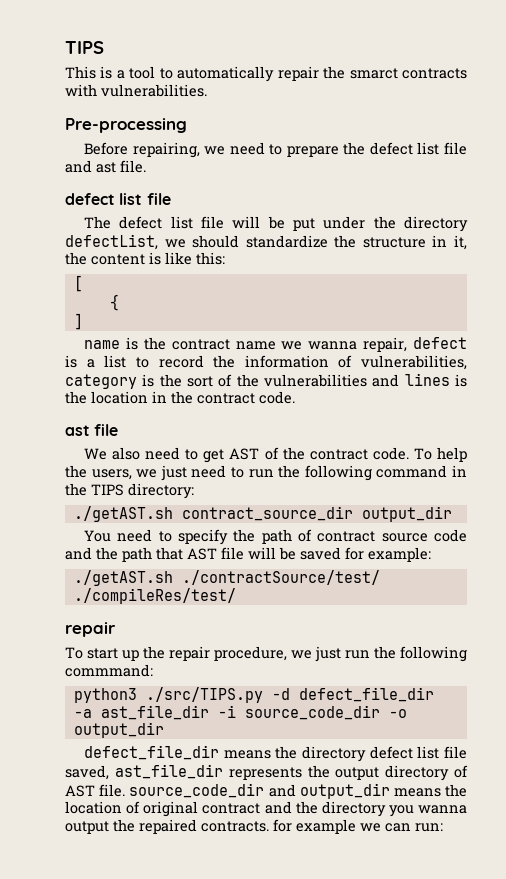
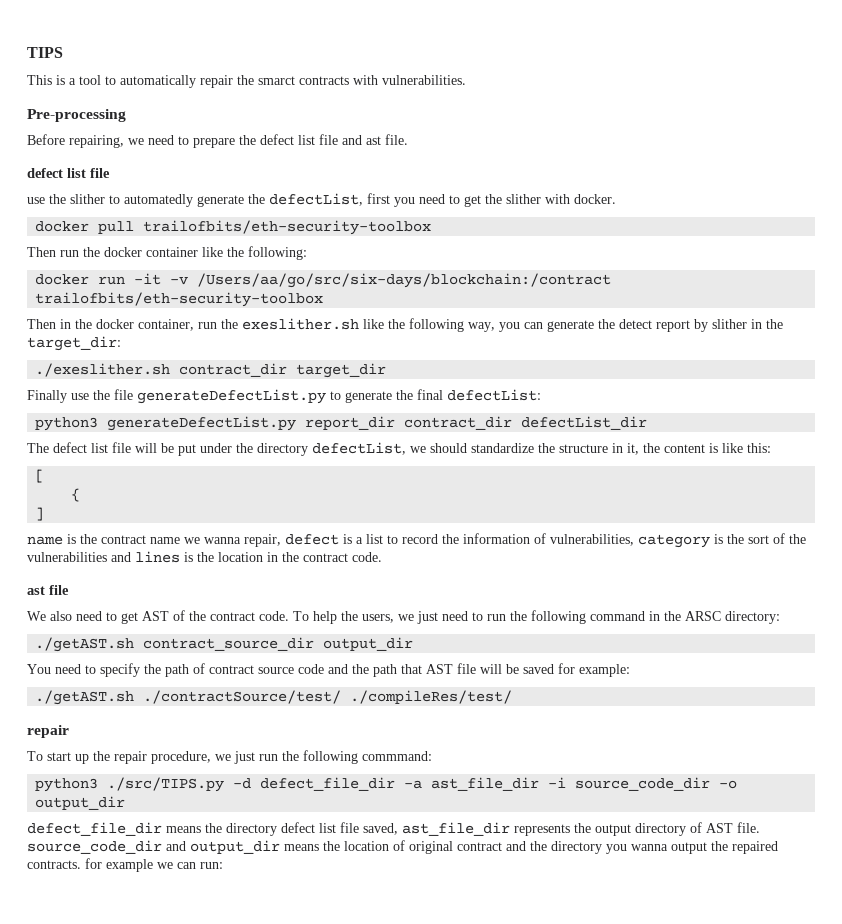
+ use the slither to automatedly generate the defectList, first you need to get the slither with docker.
+ docker pull trailofbits/eth-security-toolbox
+ Then run the docker container like the following:
+ docker run -it -v /Users/aa/go/src/six-days/blockchain:/contract trailofbits/eth-security-toolbox
+ Then in the docker container, run the exeslither.sh like the following way, you can generate the detect report by slither in the target_dir:
+ ./exeslither.sh contract_dir target_dir
+ Finally use the file generateDefectList.py to generate the final defectList:
+ python3 generateDefectList.py report_dir contract_dir defectList_dir
- To help the users, we just need to run the following command in the TIPS directory:
+ To help the users, we just need to run the following command in the ARSC directory:

